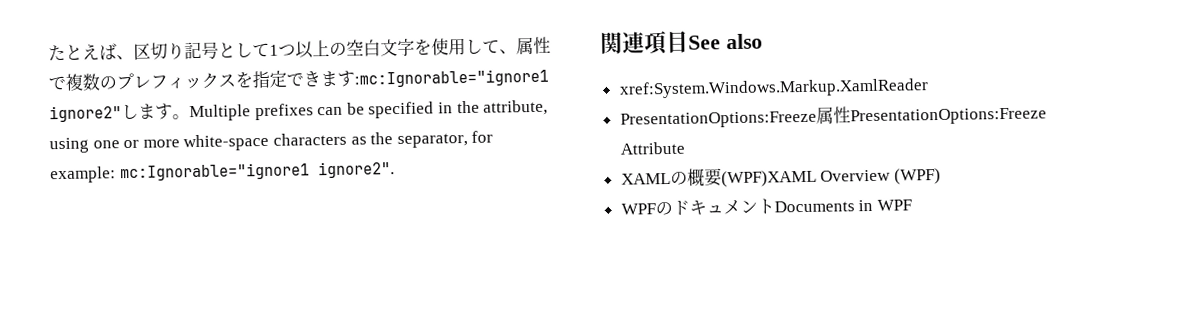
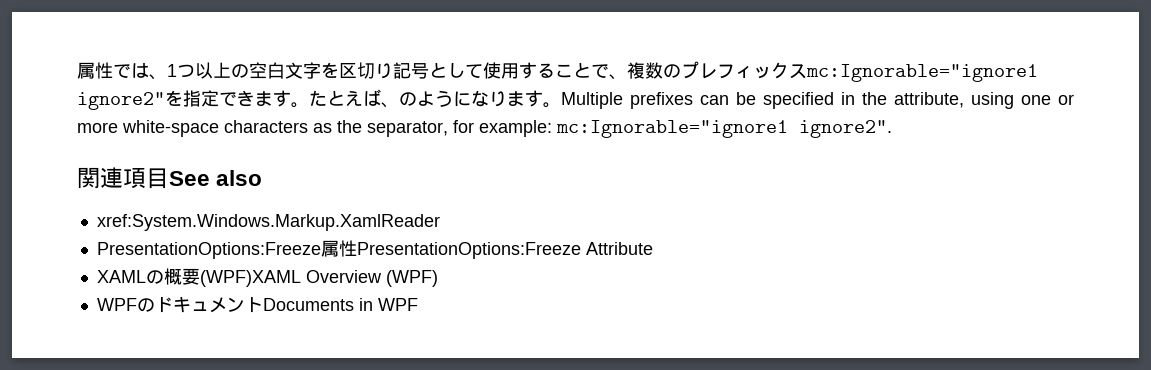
- たとえば、区切り記号として1つ以上の空白文字を使用して、属性で複数のプレフィックスを指定できます:mc:Ignorable="ignore1 ignore2"します。
+ 属性では、1つ以上の空白文字を区切り記号として使用することで、複数のプレフィックスmc:Ignorable="ignore1 ignore2"を指定できます。たとえば、のようになります。

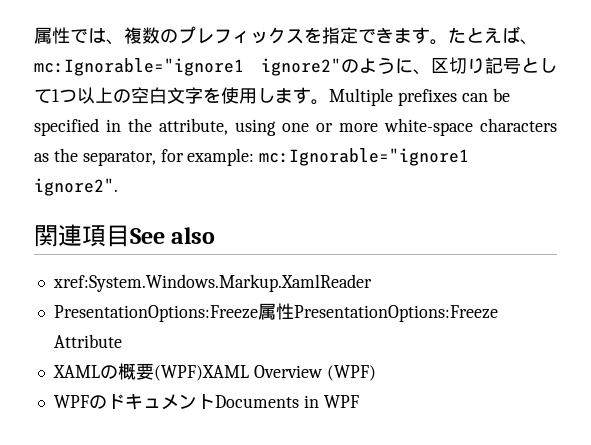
- 属性では、1つ以上の空白文字を区切り記号として使用することで、複数のプレフィックスmc:Ignorable="ignore1 ignore2"を指定できます。
+ 属性では、複数のプレフィックスを指定できます。
- たとえば、のようになります。
+ たとえば、mc:Ignorable="ignore1 ignore2"のように、区切り記号として1つ以上の空白文字を使用します。

